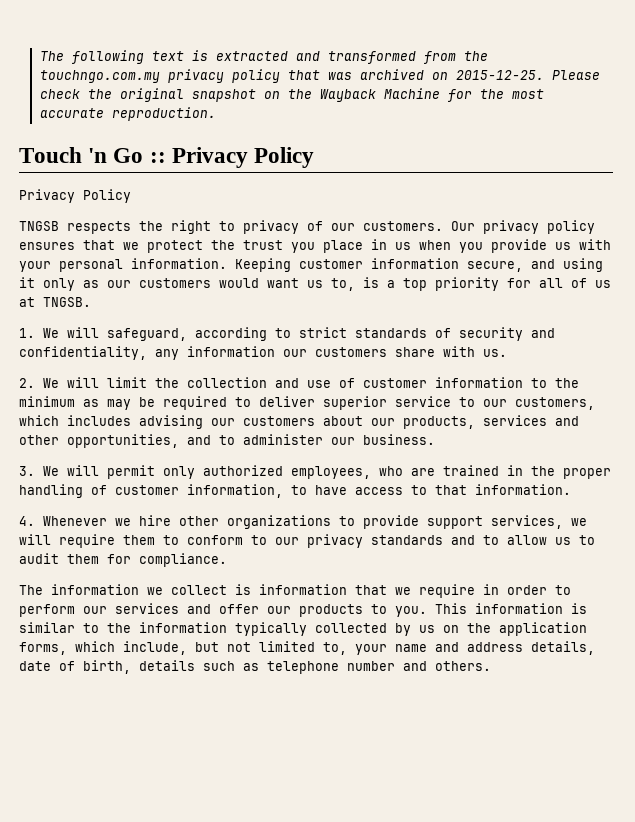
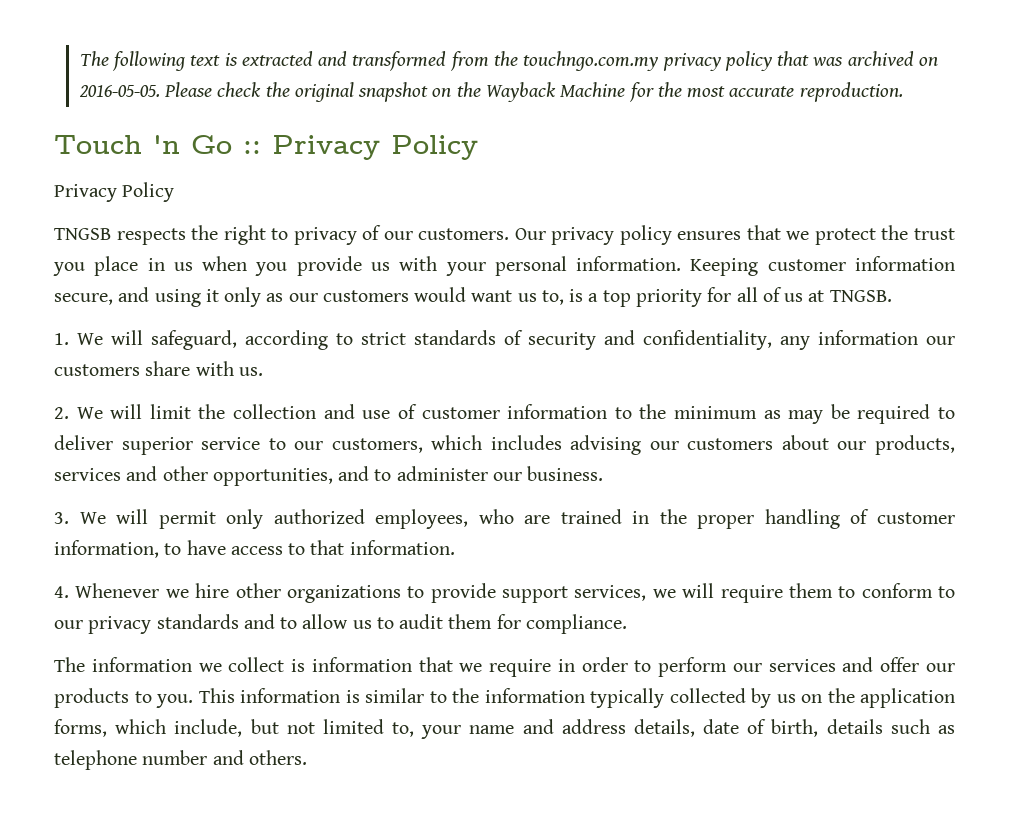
- The following text is extracted and transformed from the touchngo.com.my privacy policy that was archived on 2015-12-25.
+ The following text is extracted and transformed from the touchngo.com.my privacy policy that was archived on 2016-05-05.

